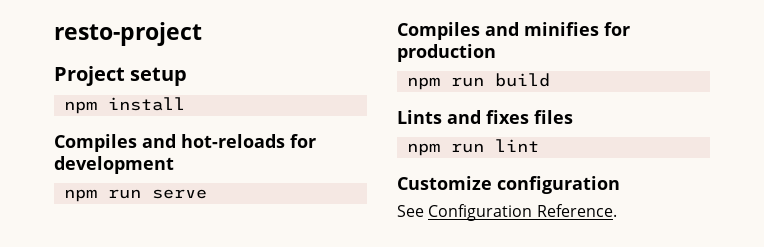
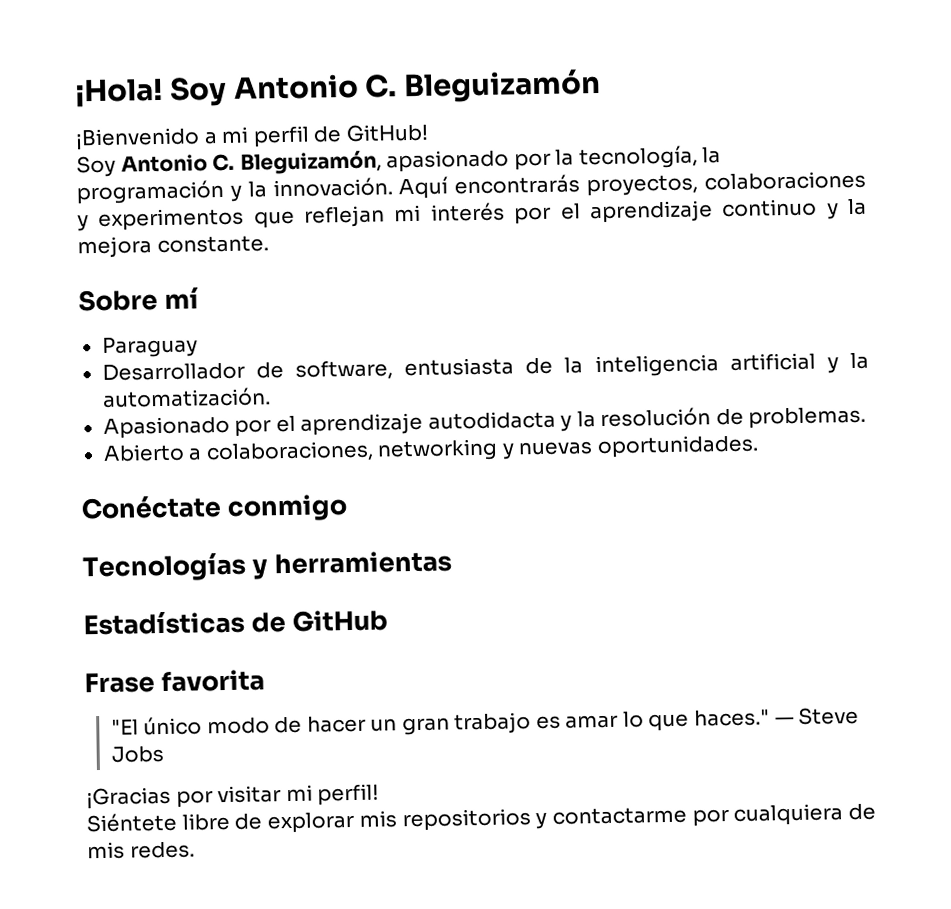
- resto-project
- Project setup
- npm install
- Compiles and hot-reloads for development
- npm run serve
- Compiles and minifies for production
- npm run build
- Lints and fixes files
- npm run lint
- Customize configuration
- See Configuration Reference.
+ ¡Hola! Soy Antonio C. Bleguizamón
+ ¡Bienvenido a mi perfil de GitHub!
+ Soy Antonio C. Bleguizamón, apasionado por la tecnología, la programación y la innovación. Aquí encontrarás proyectos, colaboraciones y experimentos que reflejan mi interés por el aprendizaje continuo y la mejora constante.
+ Sobre mí
+ Paraguay
+ Desarrollador de software, entusiasta de la inteligencia artificial y la automatización.
+ Apasionado por el aprendizaje autodidacta y la resolución de problemas.
+ Abierto a colaboraciones, networking y nuevas oportunidades.
+ Conéctate conmigo
+ Tecnologías y herramientas
+ Estadísticas de GitHub
+ Frase favorita
+ "El único modo de hacer un gran trabajo es amar lo que haces." — Steve Jobs
+ ¡Gracias por visitar mi perfil!
+ Siéntete libre de explorar mis repositorios y contactarme por cualquiera de mis redes.

